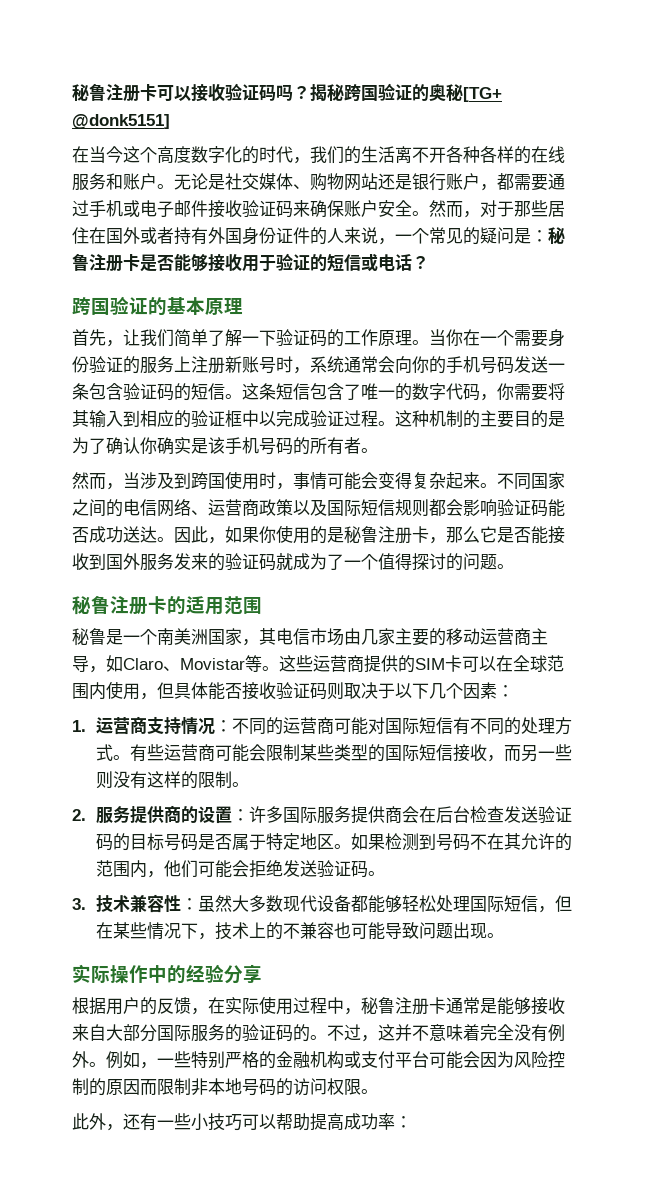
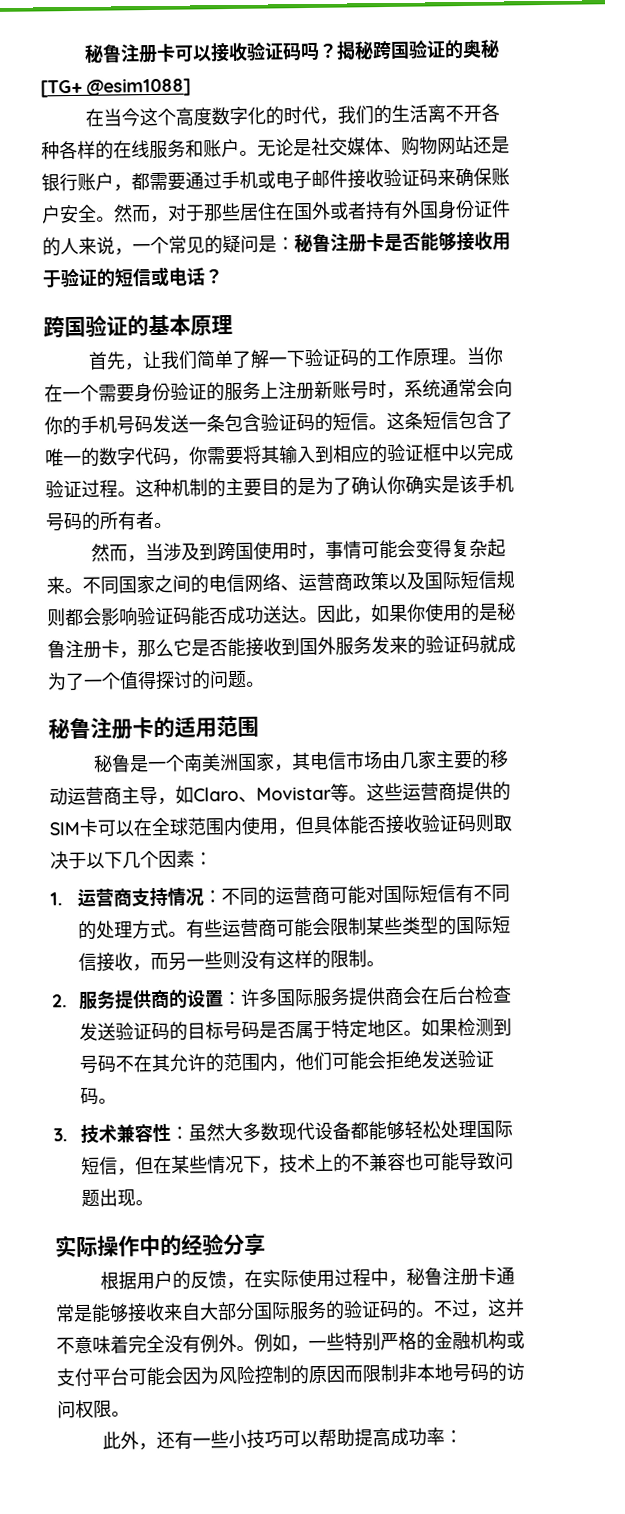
- 揭秘跨国验证的奥秘[TG+ @donk5151]
+ 揭秘跨国验证的奥秘[TG+ @esim1088]

